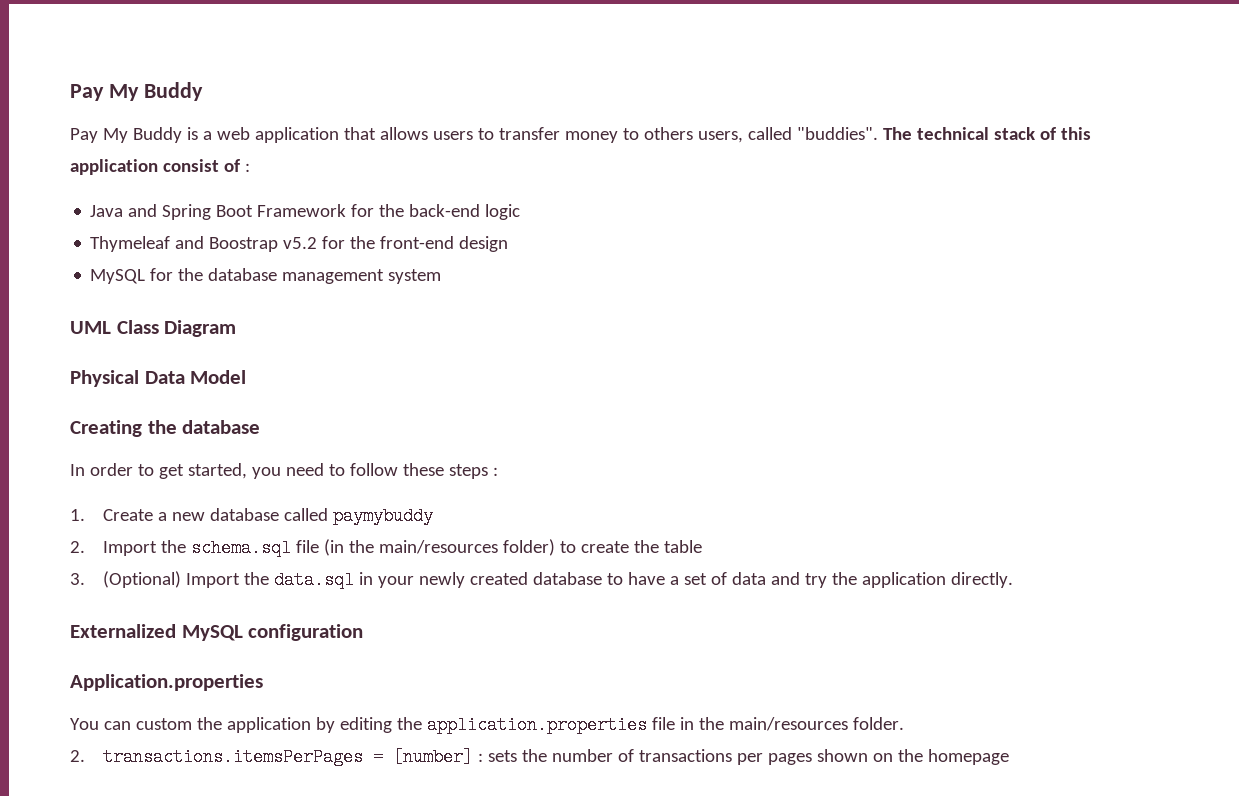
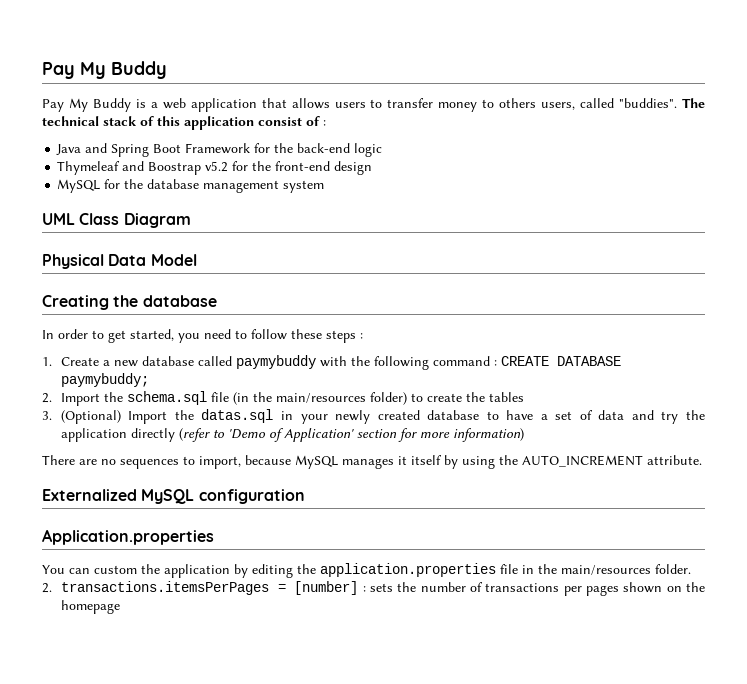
- 1. Create a new database called paymybuddy
+ 1. Create a new database called paymybuddy with the following command : CREATE DATABASE paymybuddy;
- 2. Import the schema.sql file (in the main/resources folder) to create the table
+ 2. Import the schema.sql file (in the main/resources folder) to create the tables
- 3. (Optional) Import the data.sql in your newly created database to have a set of data and try the application directly.
+ 3. (Optional) Import the datas.sql in your newly created database to have a set of data and try the application directly (refer to 'Demo of Application' section for more information)
+ There are no sequences to import, because MySQL manages it itself by using the AUTO_INCREMENT attribute.

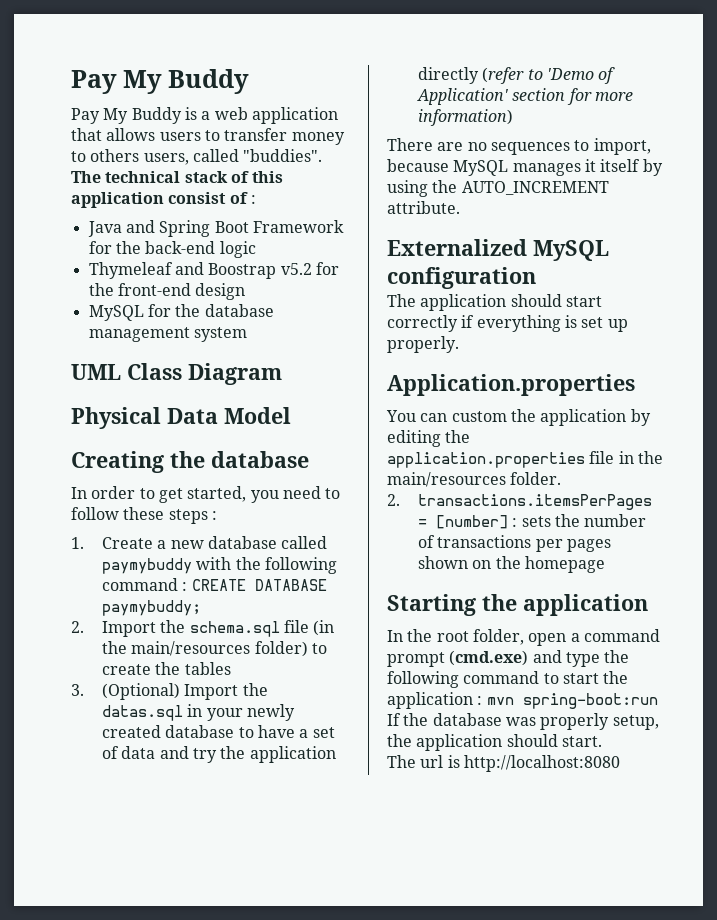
+ The application should start correctly if everything is set up properly.
+ Starting the application
+ In the root folder, open a command prompt (cmd.exe) and type the following command to start the application : mvn spring-boot:run If the database was properly setup, the application should start.
+ The url is http://localhost:8080

